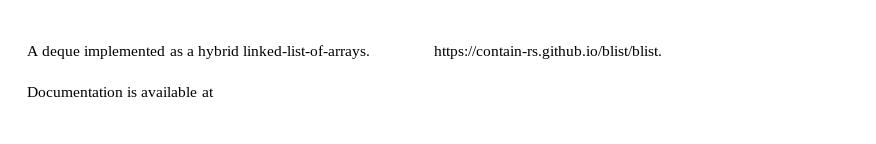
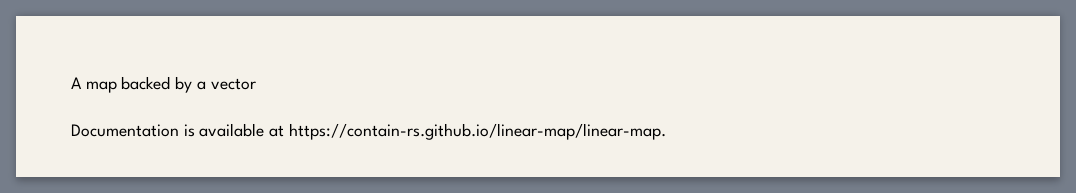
- A deque implemented as a hybrid linked-list-of-arrays.
+ A map backed by a vector
- Documentation is available at https://contain-rs.github.io/blist/blist.
+ Documentation is available at https://contain-rs.github.io/linear-map/linear-map.

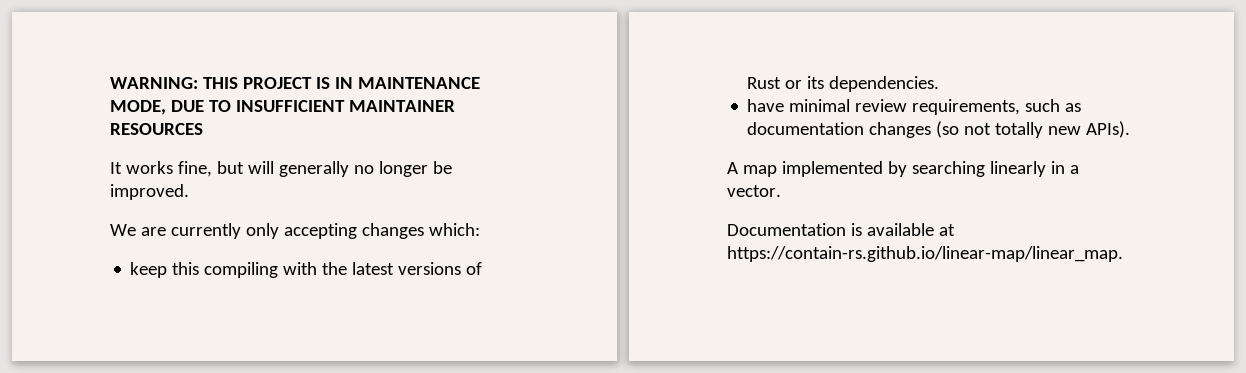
- A map backed by a vector
+ WARNING: THIS PROJECT IS IN MAINTENANCE MODE, DUE TO INSUFFICIENT MAINTAINER RESOURCES
+ It works fine, but will generally no longer be improved.
+ We are currently only accepting changes which:
+ keep this compiling with the latest versions of Rust or its dependencies.
+ have minimal review requirements, such as documentation changes (so not totally new APIs).
+ A map implemented by searching linearly in a vector.
- Documentation is available at https://contain-rs.github.io/linear-map/linear-map.
+ Documentation is available at https://contain-rs.github.io/linear-map/linear_map.

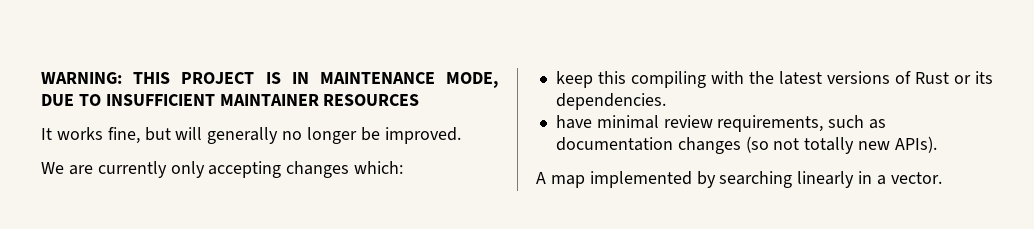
- Documentation is available at https://contain-rs.github.io/linear-map/linear_map.

